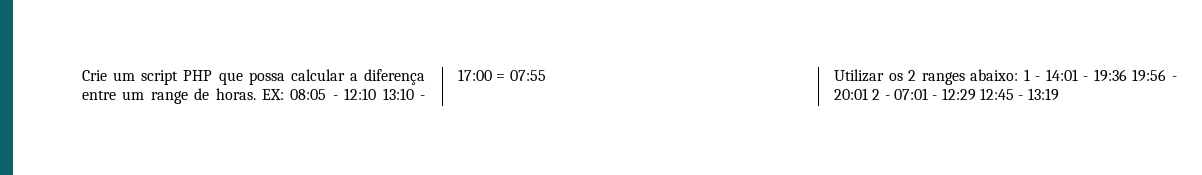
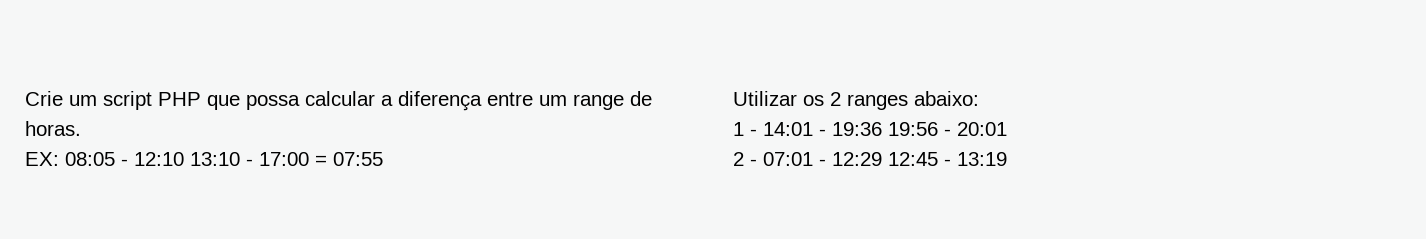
- Crie um script PHP que possa calcular a diferença entre um range de horas. EX: 08:05 - 12:10 13:10 - 17:00 = 07:55
+ Crie um script PHP que possa calcular a diferença entre um range de horas.
+ EX: 08:05 - 12:10 13:10 - 17:00 = 07:55
- Utilizar os 2 ranges abaixo: 1 - 14:01 - 19:36 19:56 - 20:01 2 - 07:01 - 12:29 12:45 - 13:19
+ Utilizar os 2 ranges abaixo:
+ 1 - 14:01 - 19:36 19:56 - 20:01
+ 2 - 07:01 - 12:29 12:45 - 13:19

